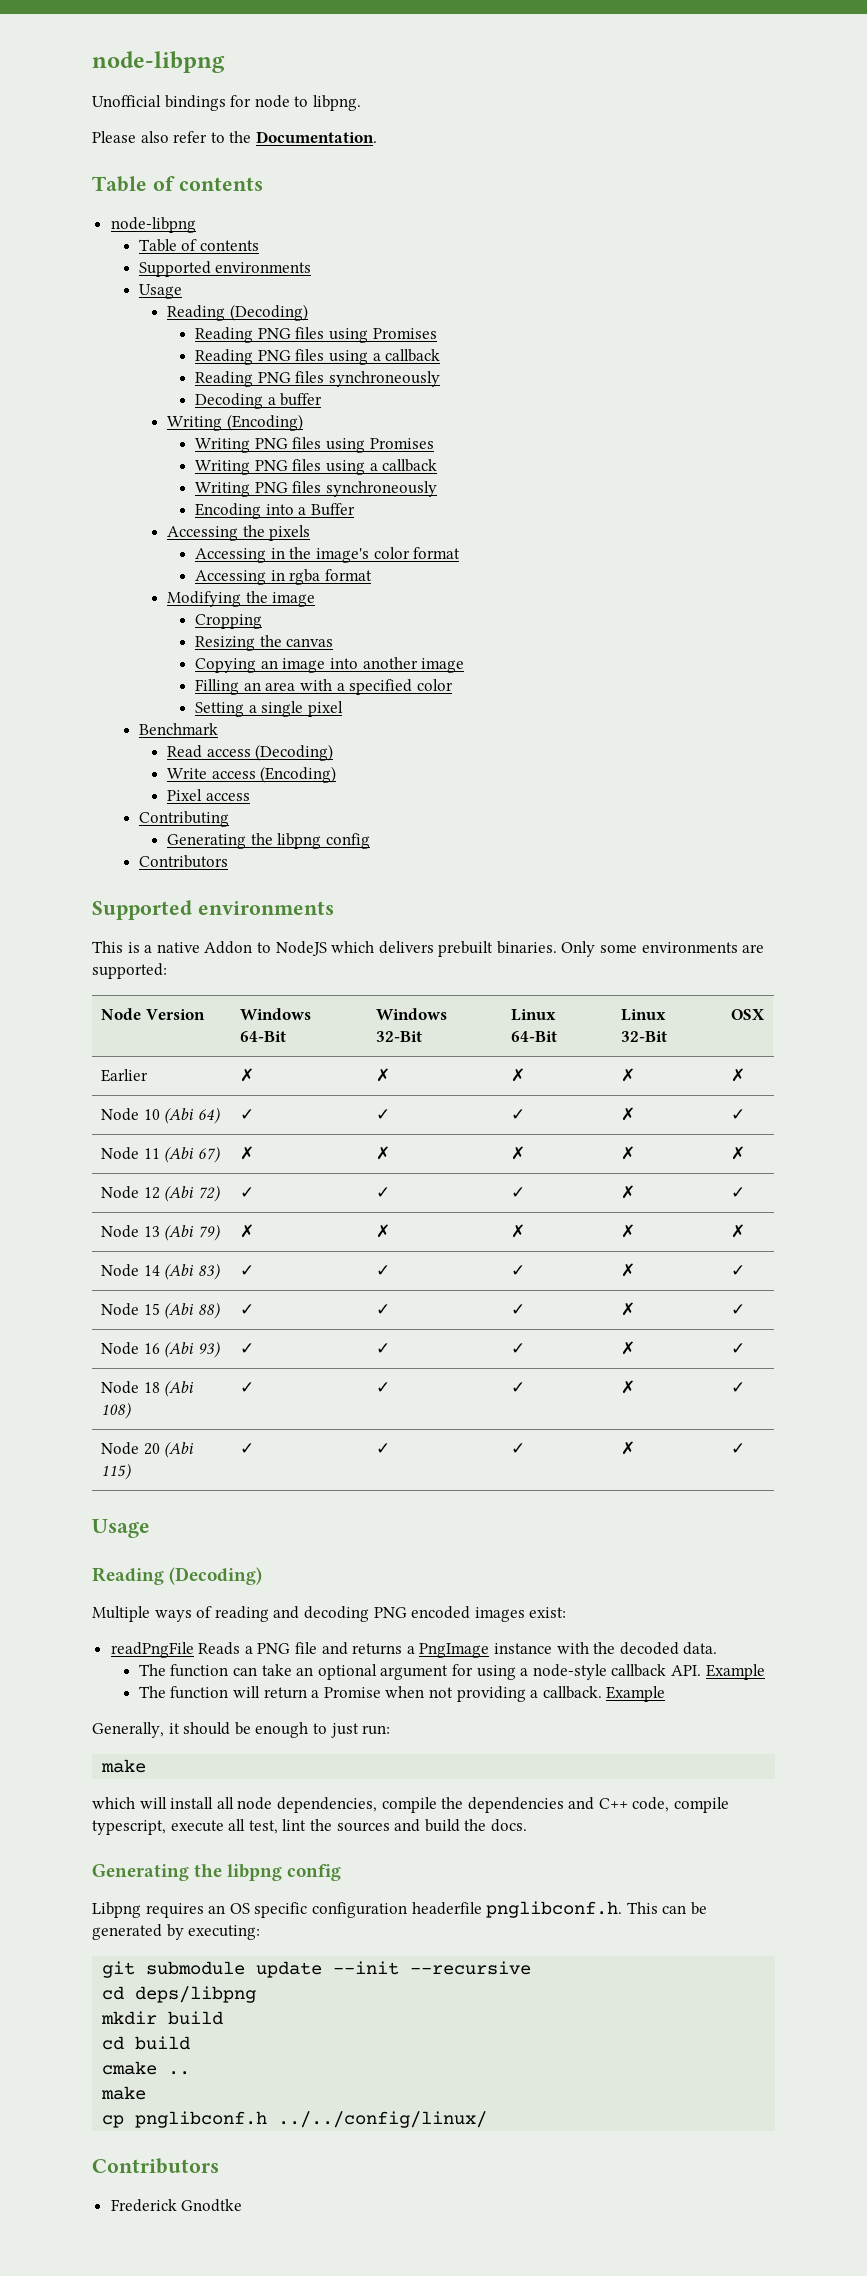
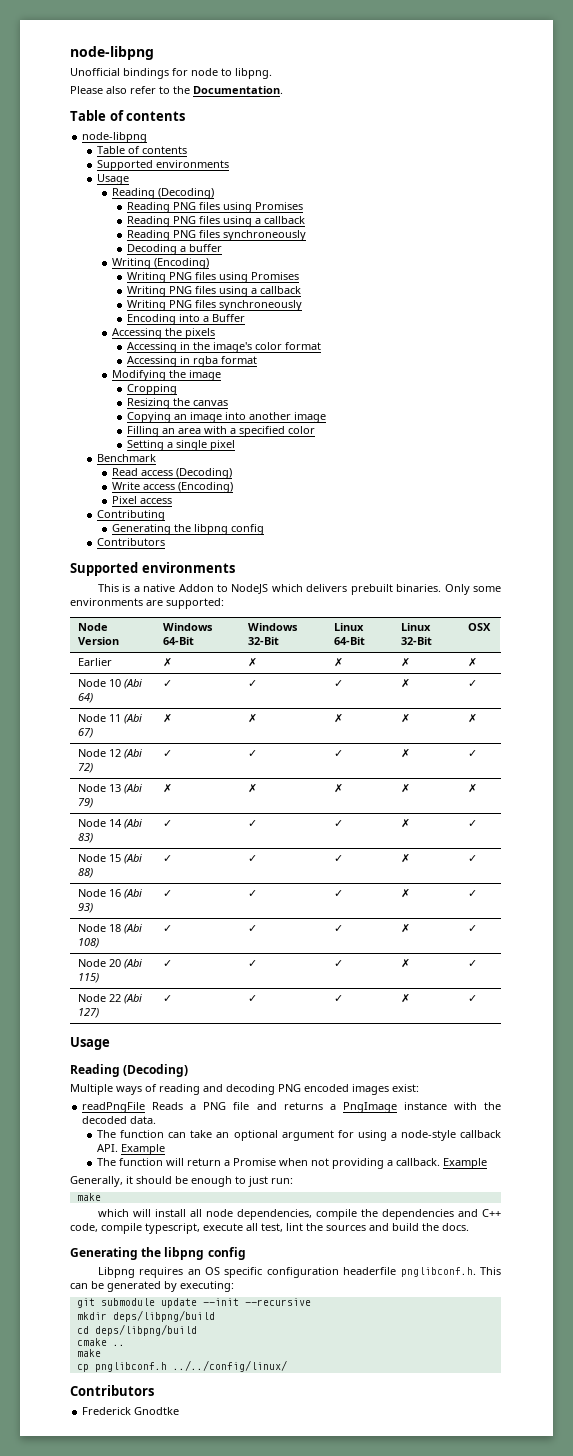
+ Node 22 (Abi 127) | ✓ | ✓ | ✓ | ✗ | ✓
- cd deps/libpng
- mkdir build
- cd build
+ mkdir deps/libpng/build
+ cd deps/libpng/build

